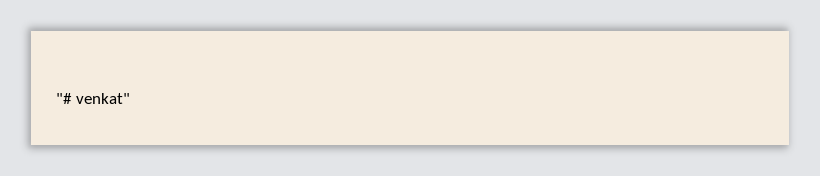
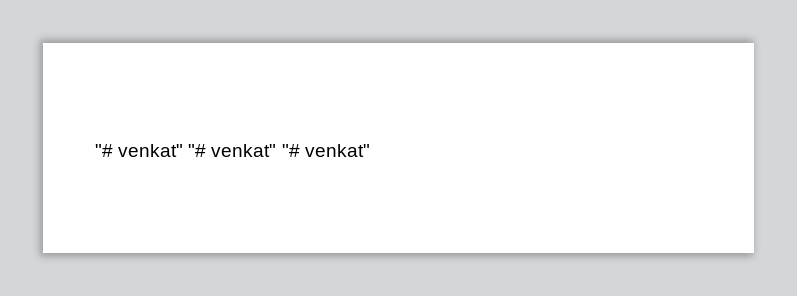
- "# venkat"
+ "# venkat" "# venkat" "# venkat"

